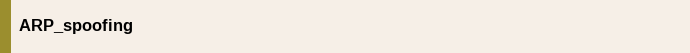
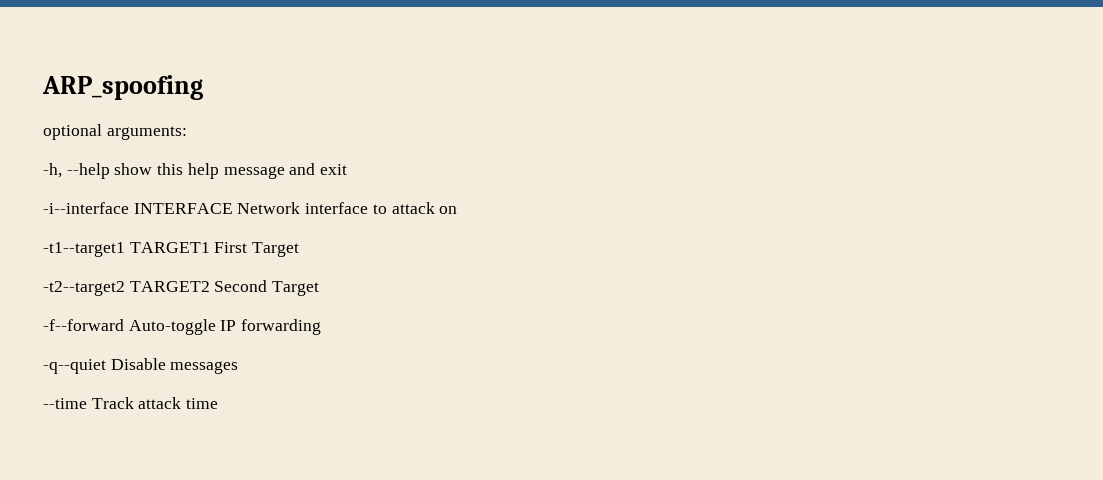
+ optional arguments:
+ -h, --help show this help message and exit
+ -i--interface INTERFACE Network interface to attack on
+ -t1--target1 TARGET1 First Target
+ -t2--target2 TARGET2 Second Target
+ -f--forward Auto-toggle IP forwarding
+ -q--quiet Disable messages
+ --time Track attack time

